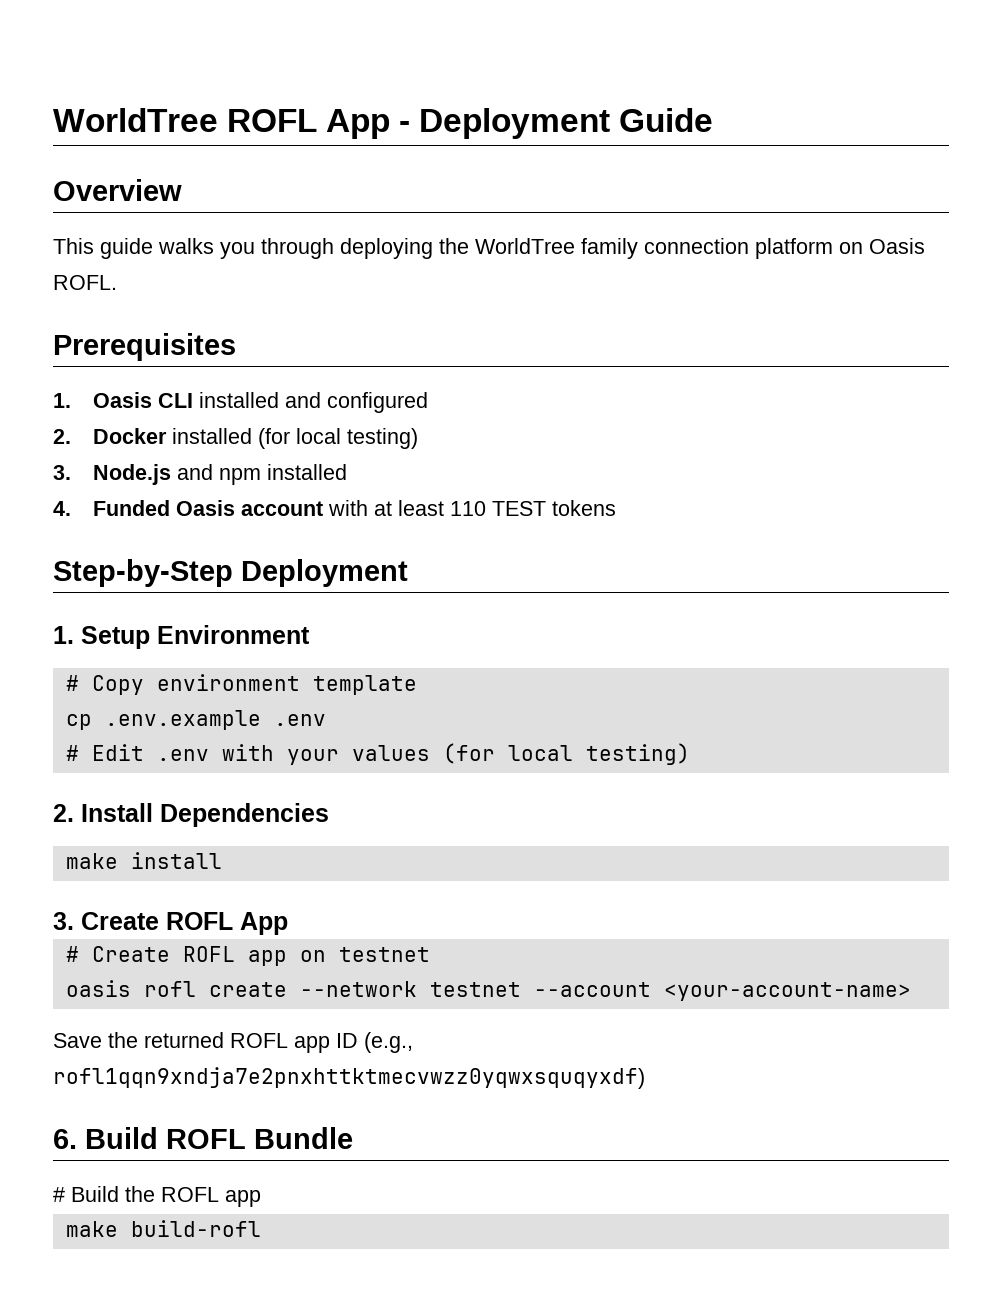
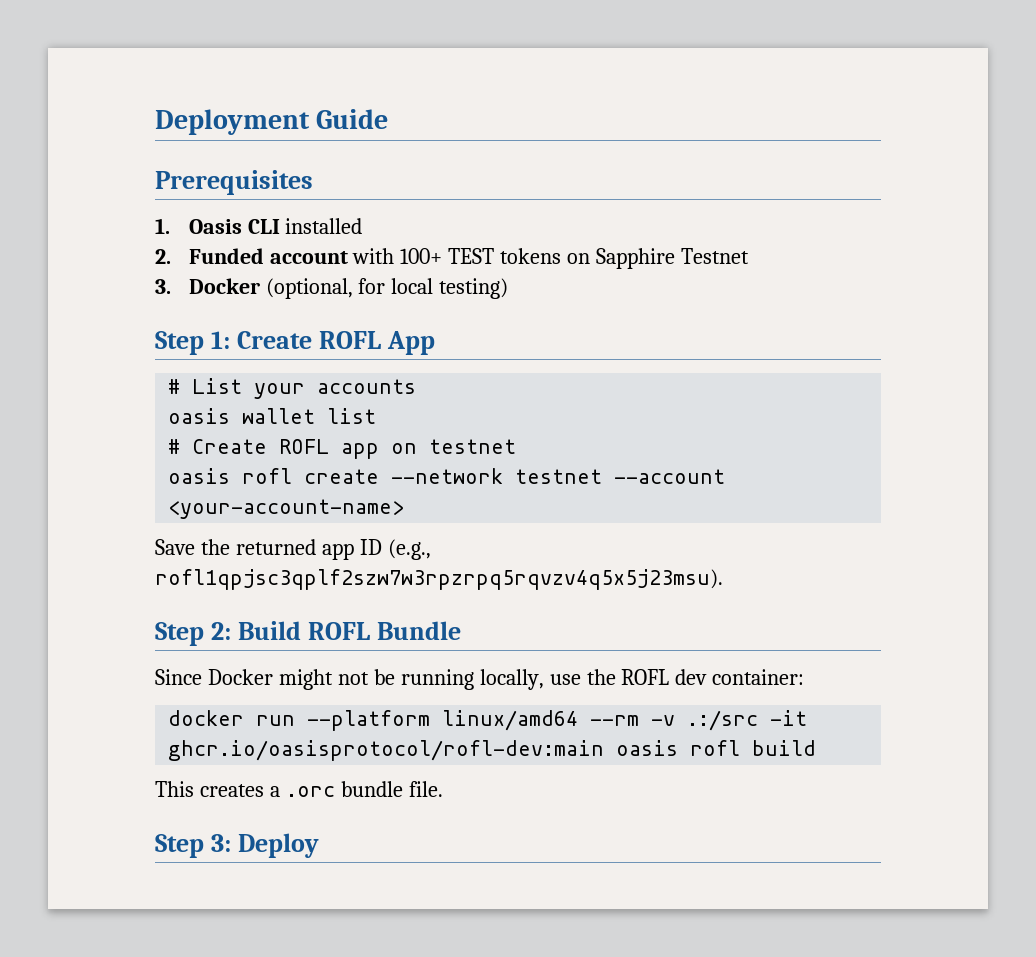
- WorldTree ROFL App - Deployment Guide
- Overview
- This guide walks you through deploying the WorldTree family connection platform on Oasis ROFL.
+ Deployment Guide
- 1. Oasis CLI installed and configured
- 2. Docker installed (for local testing)
- 3. Node.js and npm installed
- 4. Funded Oasis account with at least 110 TEST tokens
- Step-by-Step Deployment
- 1. Setup Environment
- # Copy environment template
- cp .env.example .env
- # Edit .env with your values (for local testing)
- 2. Install Dependencies
- make install
- 3. Create ROFL App
+ 1. Oasis CLI installed
+ 2. Funded account with 100+ TEST tokens on Sapphire Testnet
+ 3. Docker (optional, for local testing)
+ Step 1: Create ROFL App
+ # List your accounts
+ oasis wallet list
- Save the returned ROFL app ID (e.g., rofl1qqn9xndja7e2pnxhttktmecvwzz0yqwxsquqyxdf)
- 6. Build ROFL Bundle
+ Save the returned app ID (e.g., rofl1qpjsc3qplf2szw7w3rpzrpq5rqvzv4q5x5j23msu).
+ Step 2: Build ROFL Bundle
- # Build the ROFL app
- make build-rofl
+ Since Docker might not be running locally, use the ROFL dev container:
+ docker run --platform linux/amd64 --rm -v .:/src -it ghcr.io/oasisprotocol/rofl-dev:main oasis rofl build
+ This creates a .orc bundle file.
+ Step 3: Deploy

